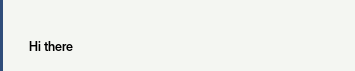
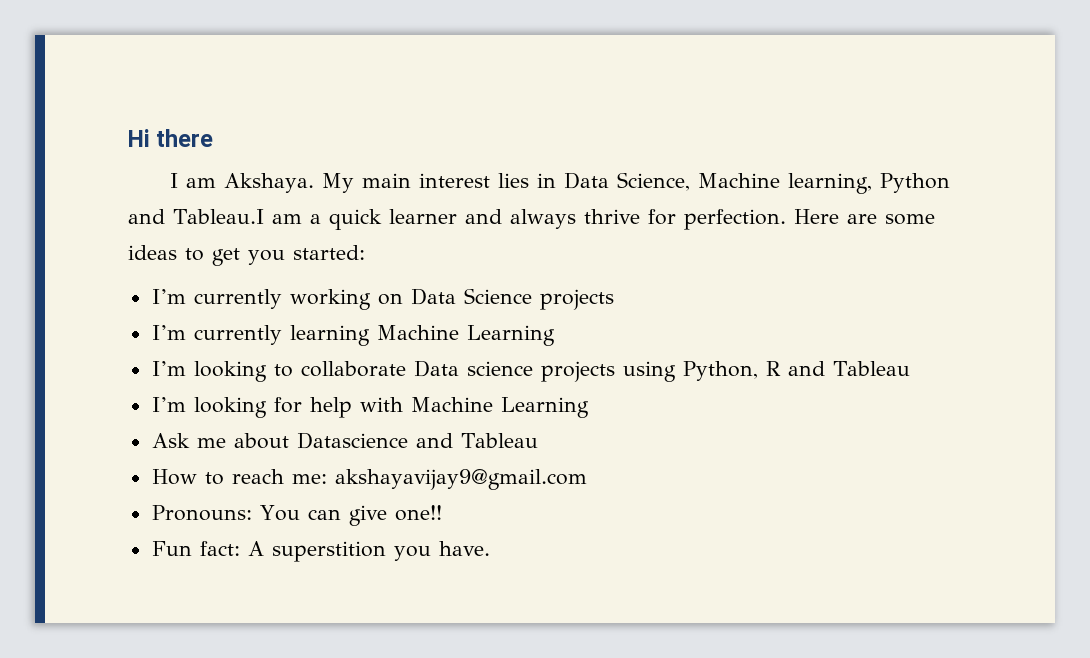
+ I am Akshaya. My main interest lies in Data Science, Machine learning, Python and Tableau.I am a quick learner and always thrive for perfection. Here are some ideas to get you started:
+ I’m currently working on Data Science projects
+ I’m currently learning Machine Learning
+ I’m looking to collaborate Data science projects using Python, R and Tableau
+ I’m looking for help with Machine Learning
+ Ask me about Datascience and Tableau
+ How to reach me: akshayavijay9@gmail.com
+ Pronouns: You can give one!!
+ Fun fact: A superstition you have.

